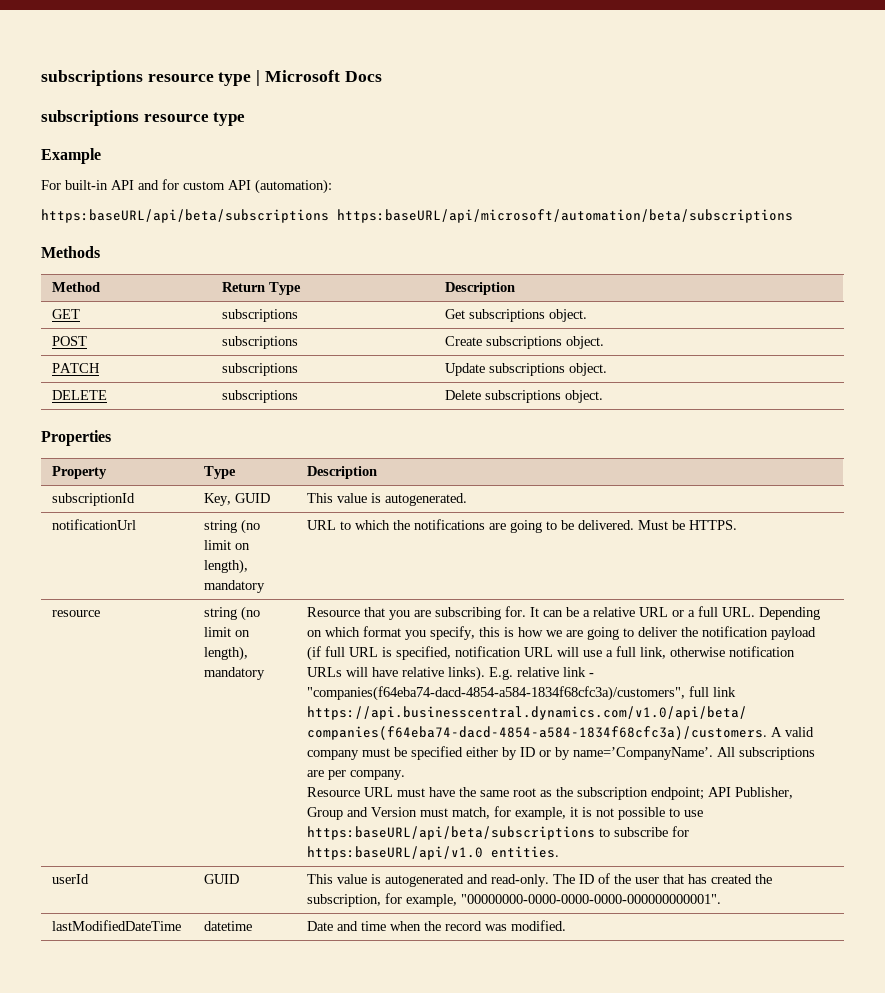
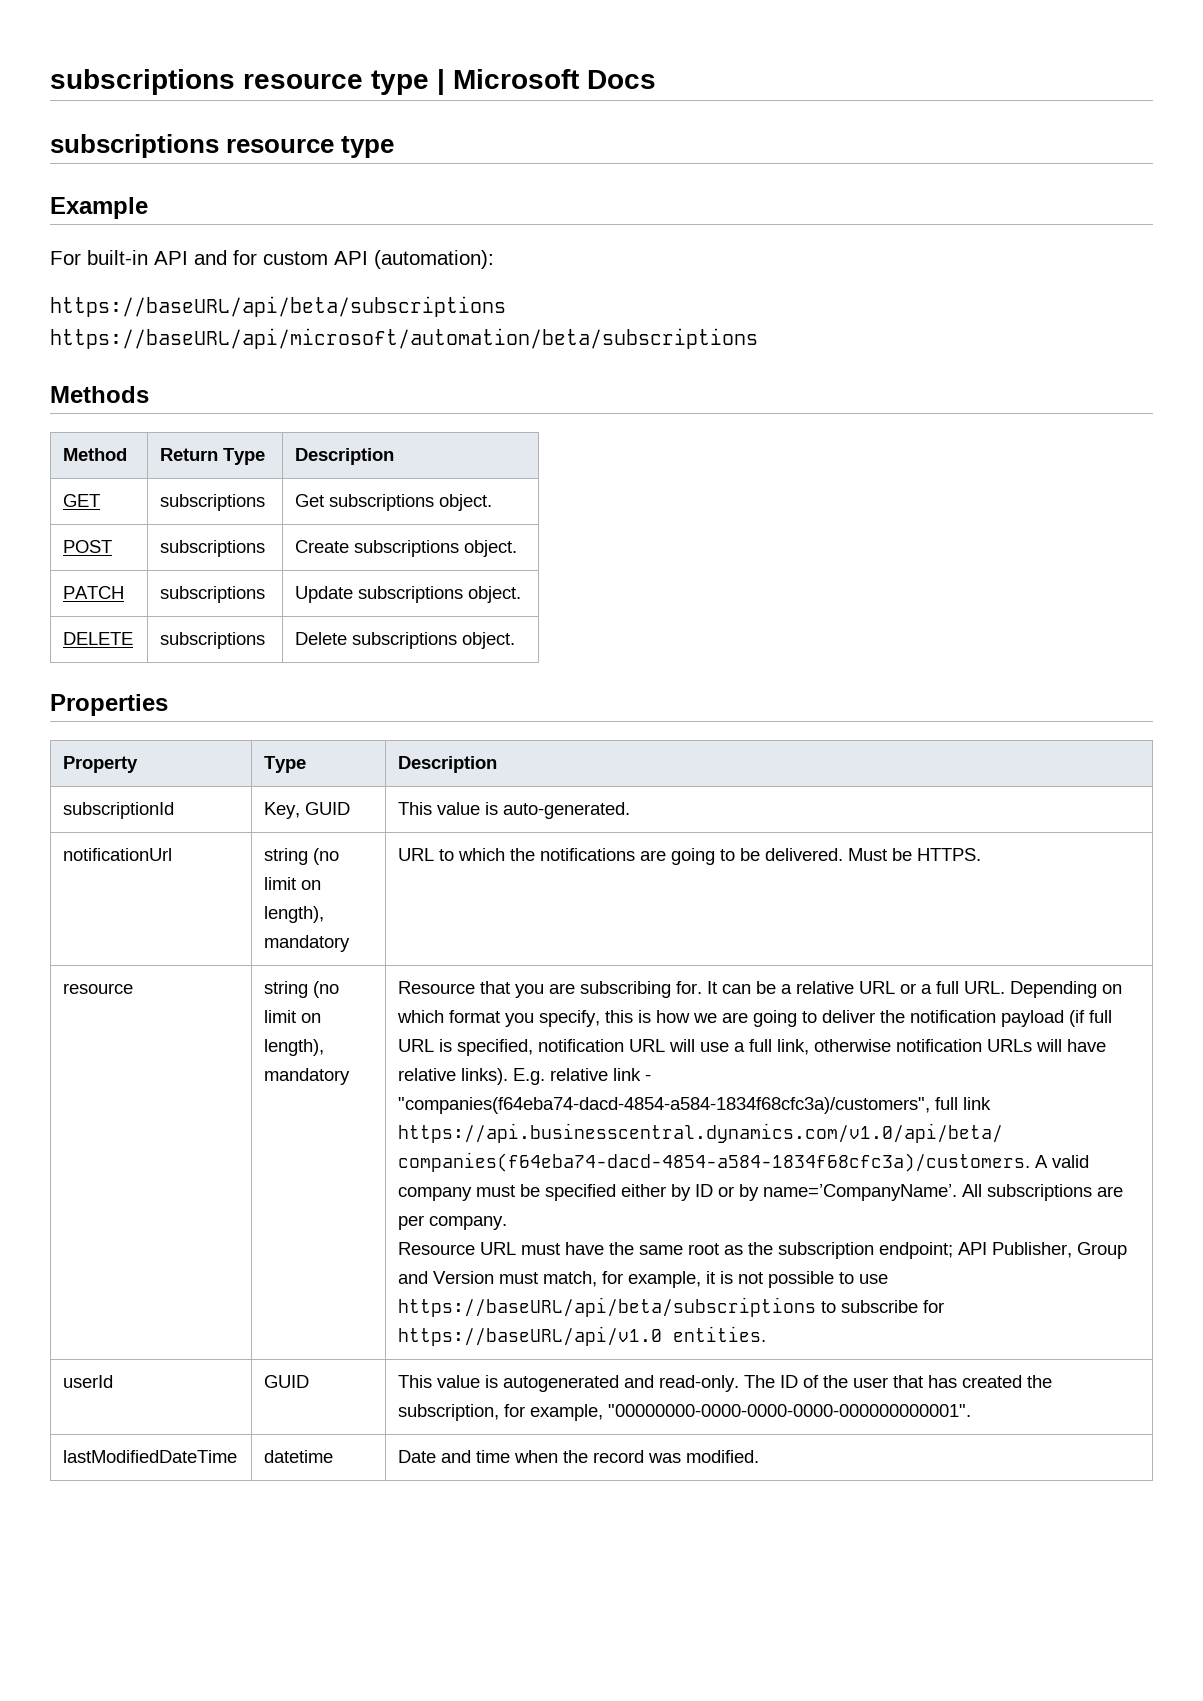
- https:baseURL/api/beta/subscriptions https:baseURL/api/microsoft/automation/beta/subscriptions
+ https://baseURL/api/beta/subscriptions https://baseURL/api/microsoft/automation/beta/subscriptions
- subscriptionId | Key, GUID | This value is autogenerated.
+ subscriptionId | Key, GUID | This value is auto-generated.
- Resource URL must have the same root as the subscription endpoint; API Publisher, Group and Version must match, for example, it is not possible to use https:baseURL/api/beta/subscriptions to subscribe for https:baseURL/api/v1.0 entities.
+ Resource URL must have the same root as the subscription endpoint; API Publisher, Group and Version must match, for example, it is not possible to use https://baseURL/api/beta/subscriptions to subscribe for https://baseURL/api/v1.0 entities.

